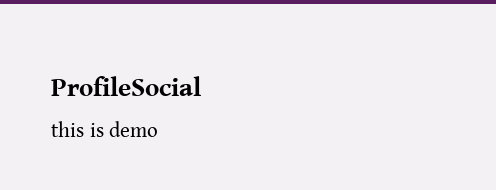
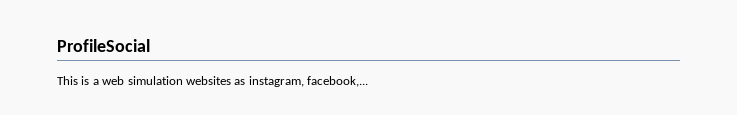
- this is demo
+ This is a web simulation websites as instagram, facebook,...

